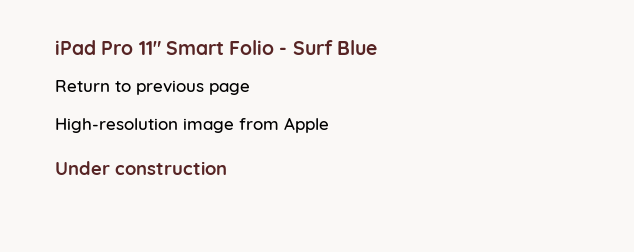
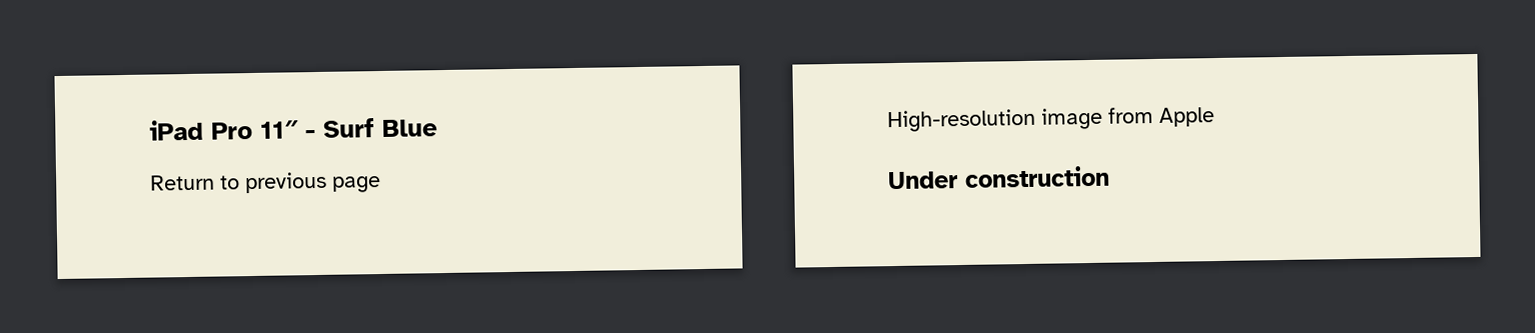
- iPad Pro 11″ Smart Folio - Surf Blue
+ iPad Pro 11″ - Surf Blue

